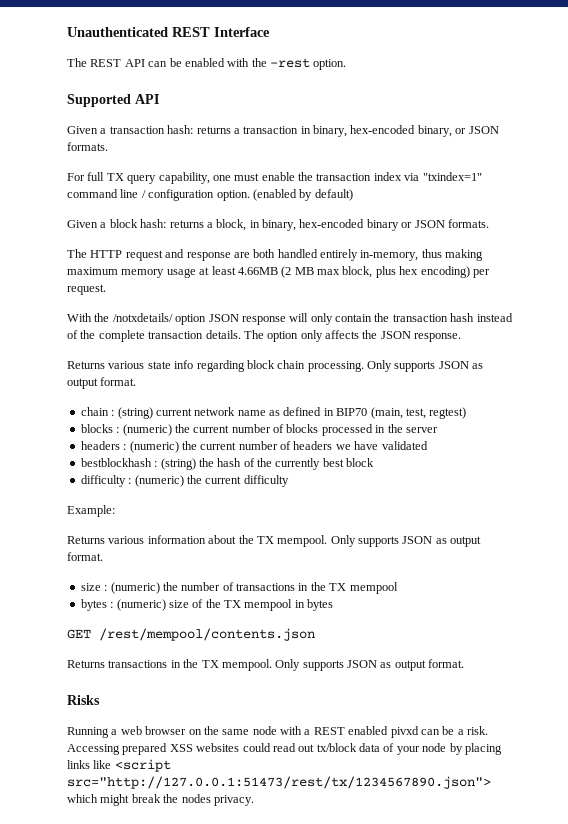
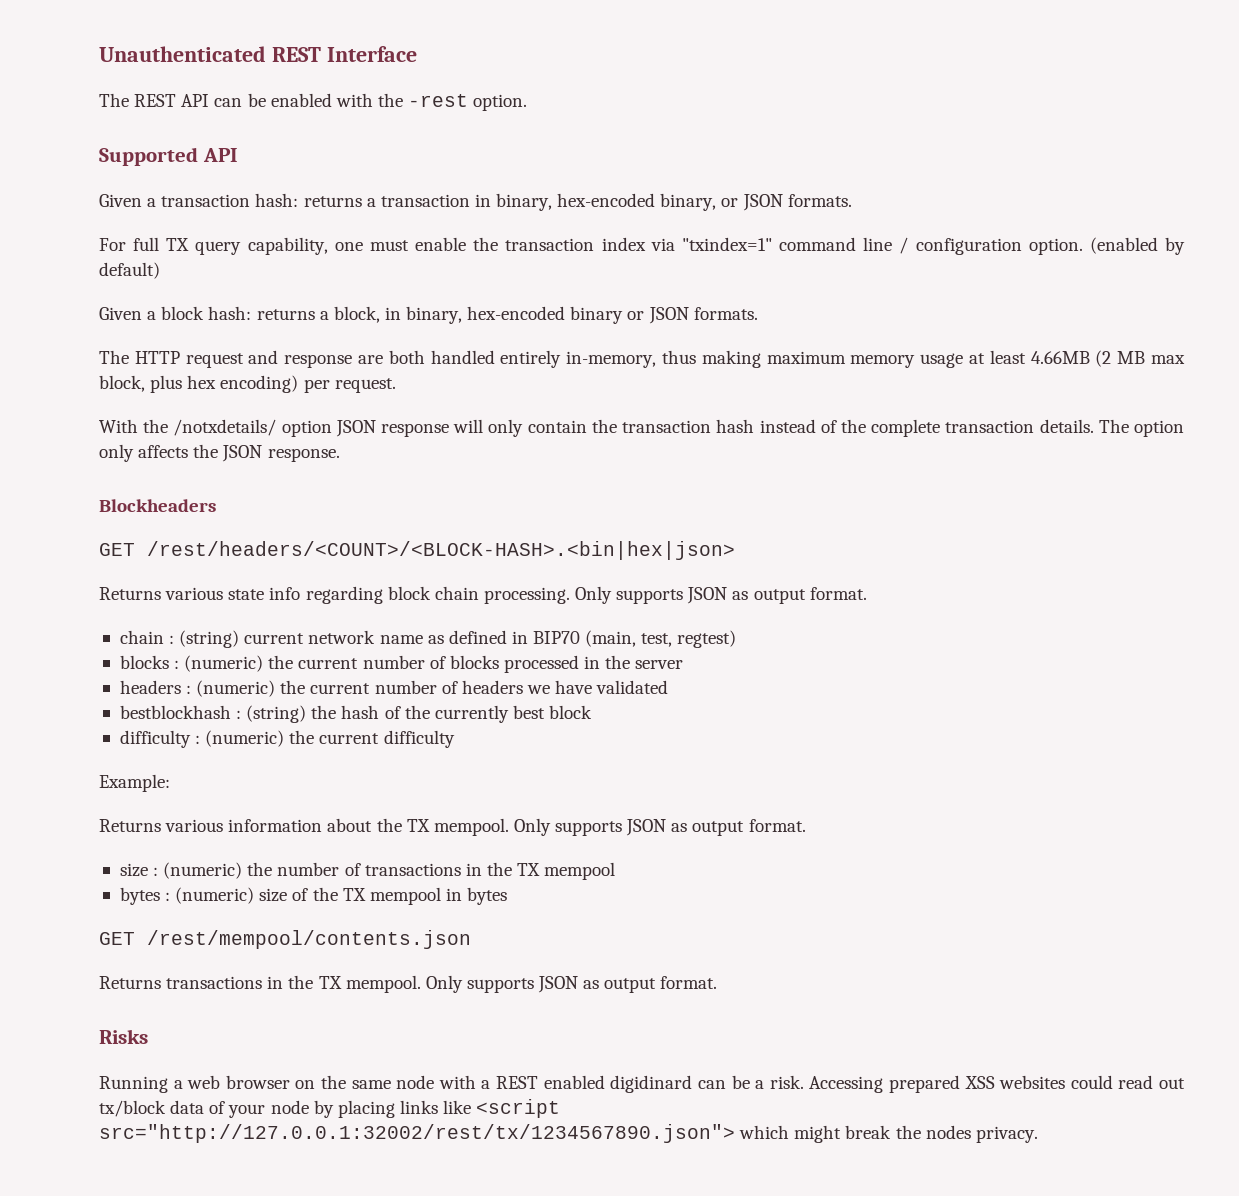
+ Blockheaders
+ GET /rest/headers/<COUNT>/<BLOCK-HASH>.<bin|hex|json>
- Running a web browser on the same node with a REST enabled pivxd can be a risk.
+ Running a web browser on the same node with a REST enabled digidinard can be a risk.
- Accessing prepared XSS websites could read out tx/block data of your node by placing links like <script src="http://127.0.0.1:51473/rest/tx/1234567890.json"> which might break the nodes privacy.
+ Accessing prepared XSS websites could read out tx/block data of your node by placing links like <script src="http://127.0.0.1:32002/rest/tx/1234567890.json"> which might break the nodes privacy.

